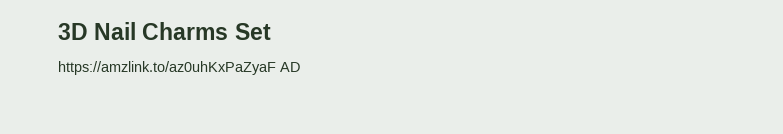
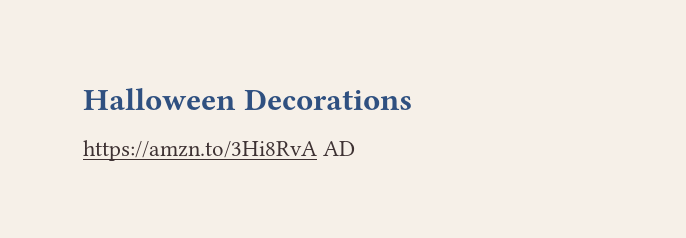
- 3D Nail Charms Set
- https://amzlink.to/az0uhKxPaZyaF AD
+ Halloween Decorations
+ https://amzn.to/3Hi8RvA AD

